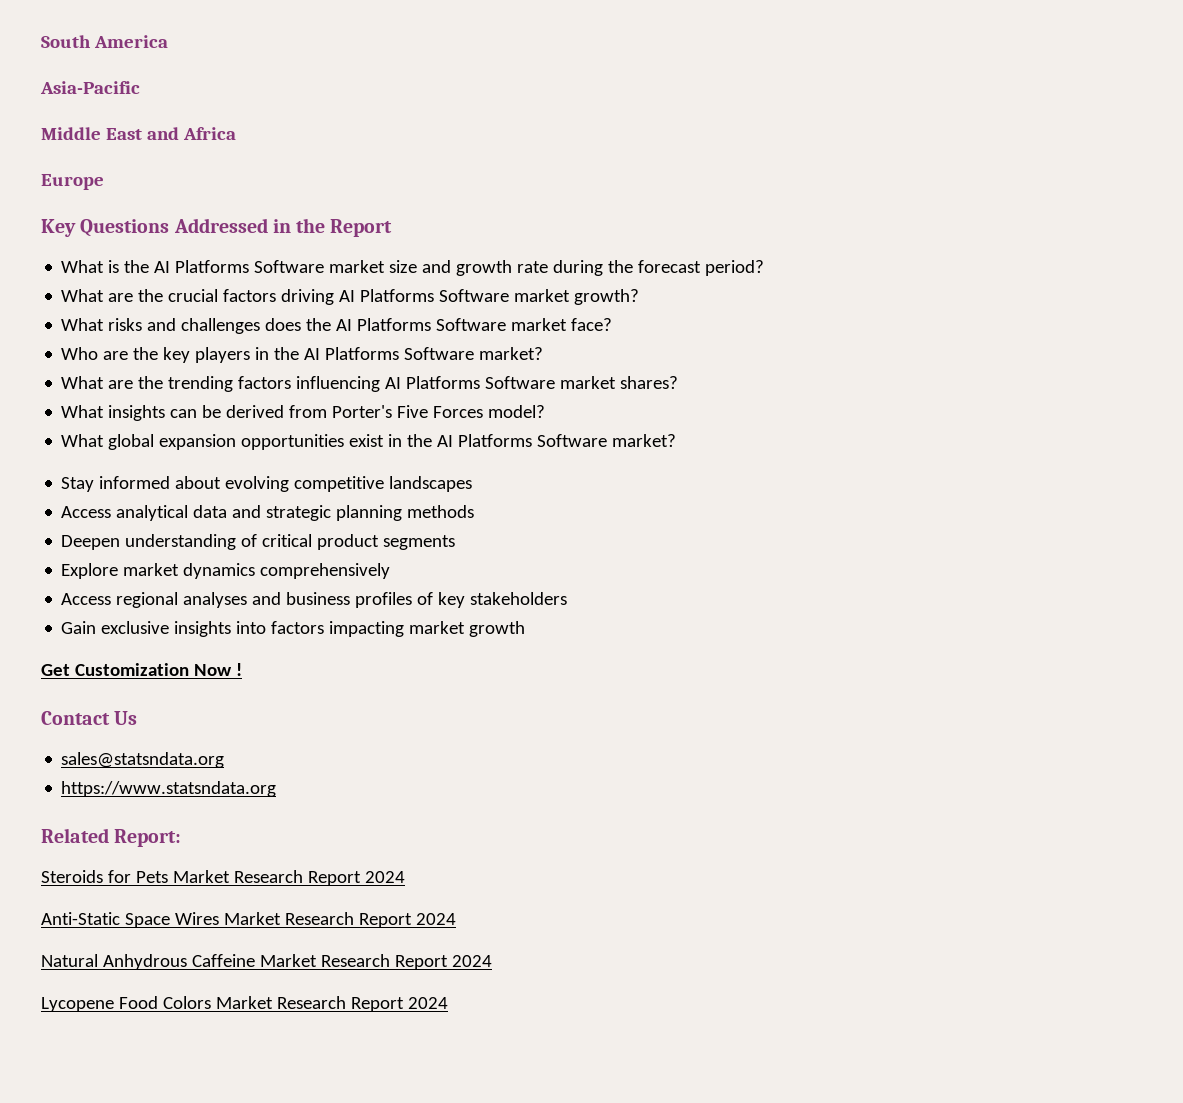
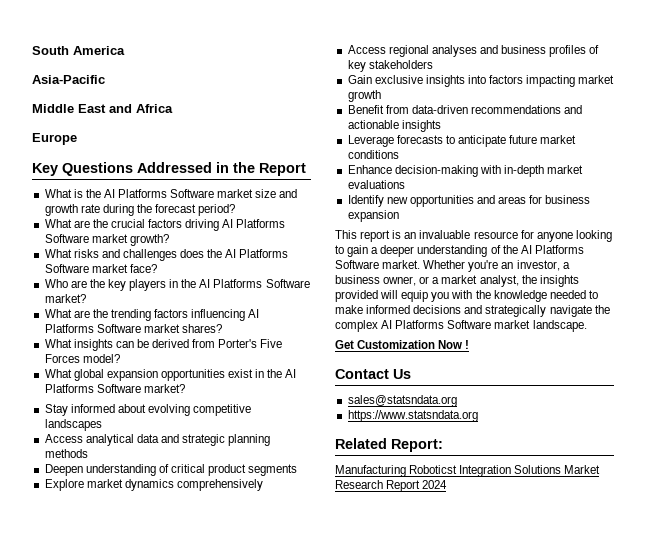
+ Benefit from data-driven recommendations and actionable insights
+ Leverage forecasts to anticipate future market conditions
+ Enhance decision-making with in-depth market evaluations
+ Identify new opportunities and areas for business expansion
+ This report is an invaluable resource for anyone looking to gain a deeper understanding of the AI Platforms Software market. Whether you're an investor, a business owner, or a market analyst, the insights provided will equip you with the knowledge needed to make informed decisions and strategically navigate the complex AI Platforms Software market landscape.
- Steroids for Pets Market Research Report 2024
- Anti-Static Space Wires Market Research Report 2024
- Natural Anhydrous Caffeine Market Research Report 2024
- Lycopene Food Colors Market Research Report 2024
+ Manufacturing Roboticst Integration Solutions Market Research Report 2024

